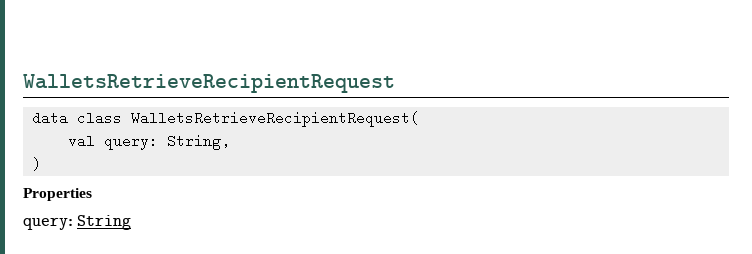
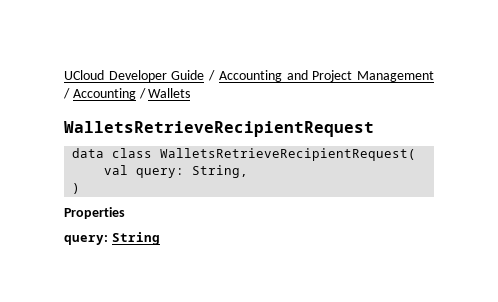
+ UCloud Developer Guide / Accounting and Project Management / Accounting / Wallets

